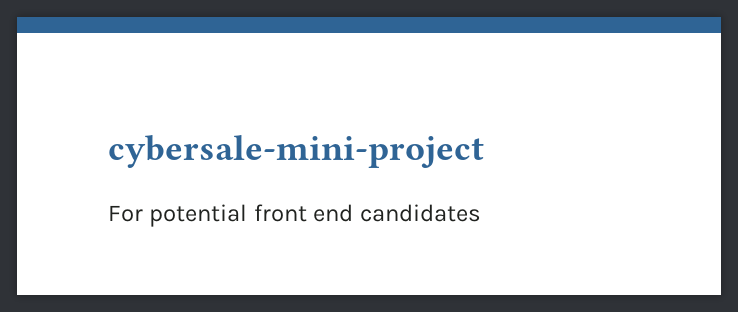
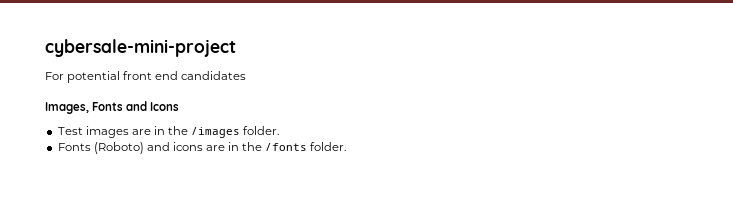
+ Images, Fonts and Icons
+ Test images are in the /images folder.
+ Fonts (Roboto) and icons are in the /fonts folder.

